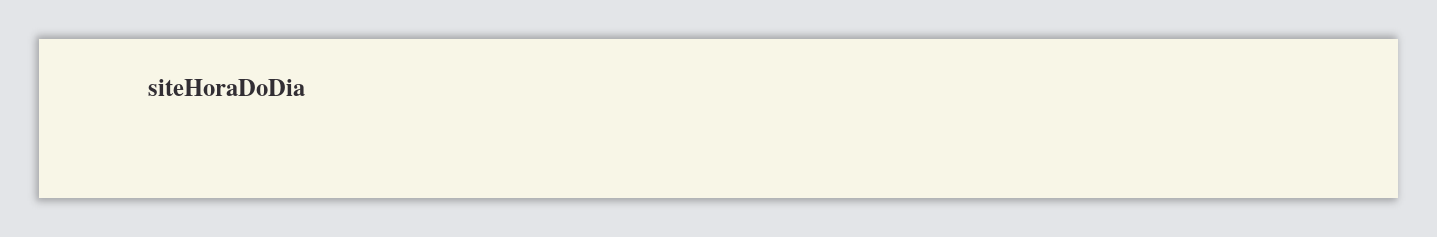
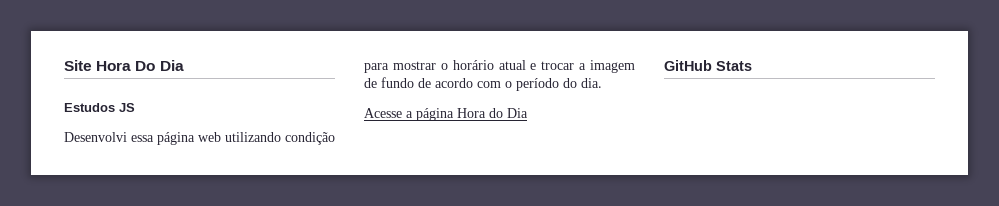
- siteHoraDoDia
+ Site Hora Do Dia
+ Estudos JS
+ Desenvolvi essa página web utilizando condição para mostrar o horário atual e trocar a imagem de fundo de acordo com o período do dia.
+ Acesse a página Hora do Dia
+ GitHub Stats

